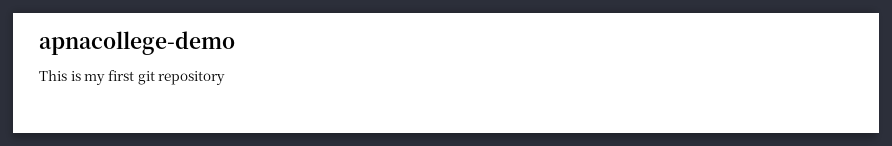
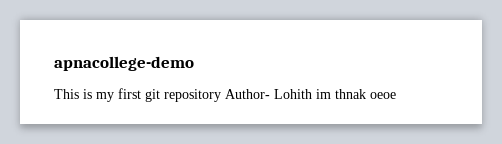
- This is my first git repository
+ This is my first git repository Author- Lohith im thnak oeoe

